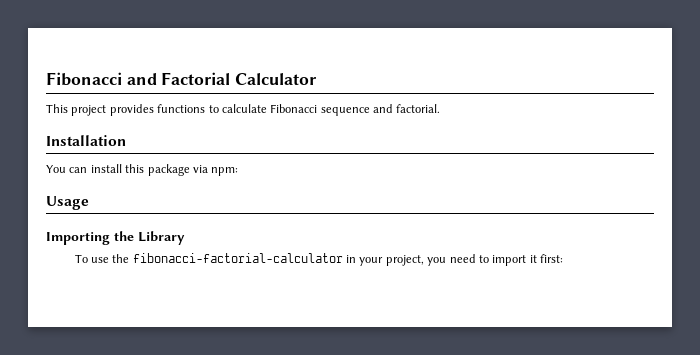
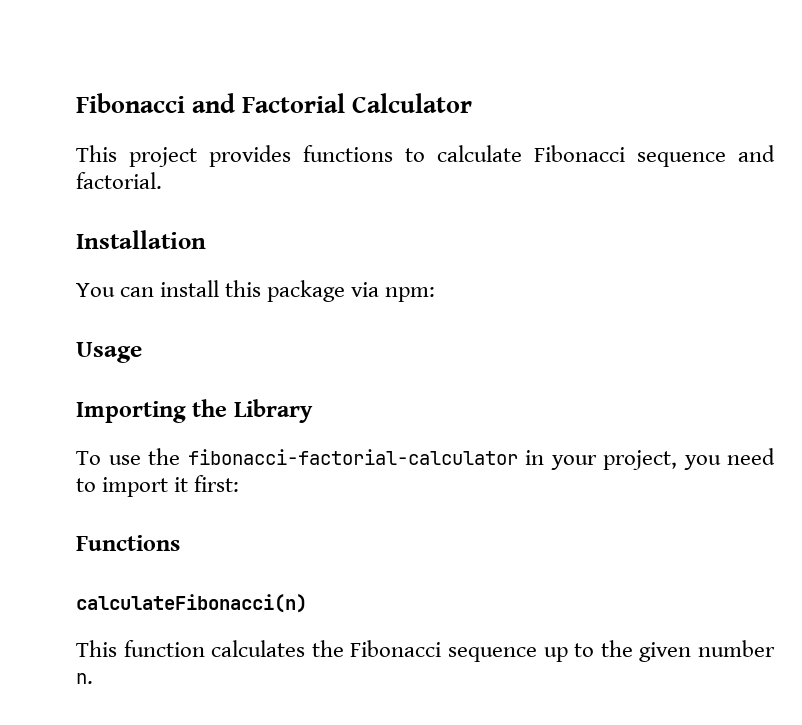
+ Functions
+ calculateFibonacci(n)
+ This function calculates the Fibonacci sequence up to the given number n.

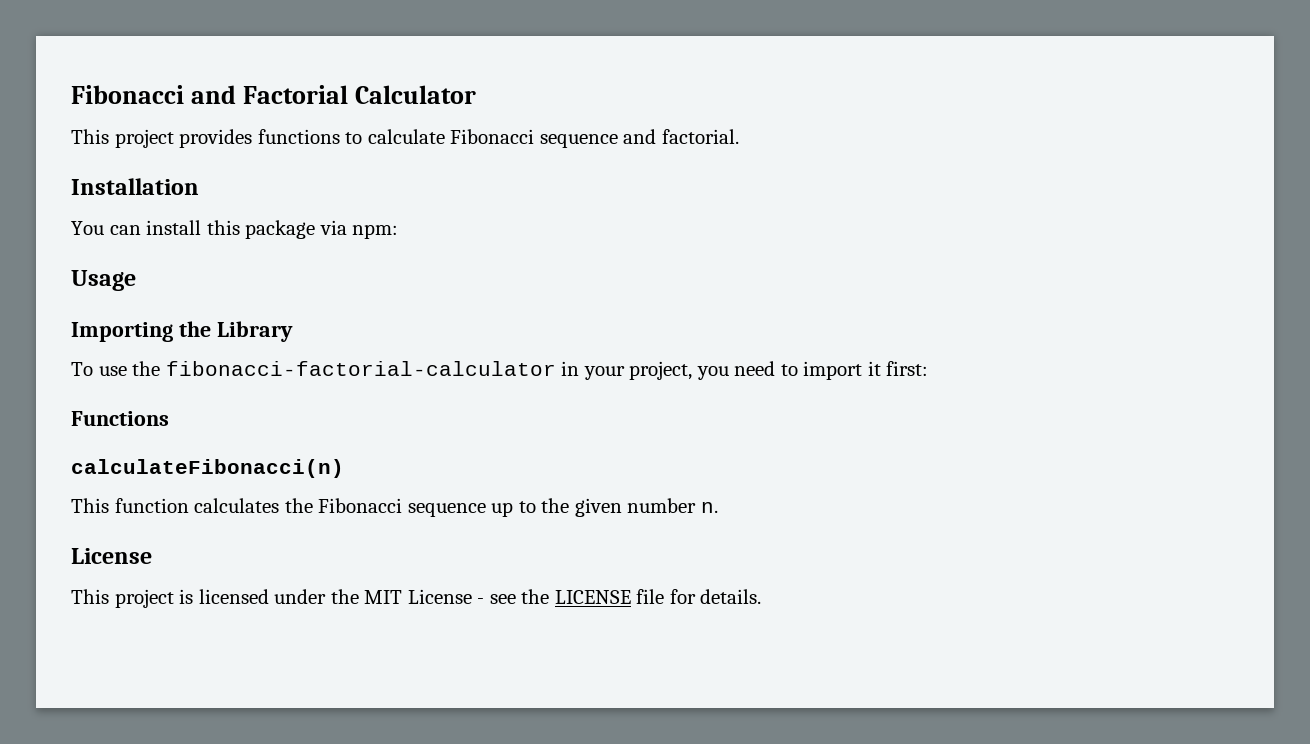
  This function calculates the Fibonacci sequence up to the given number n.
+ License
+ This project is licensed under the MIT License - see the LICENSE file for details.

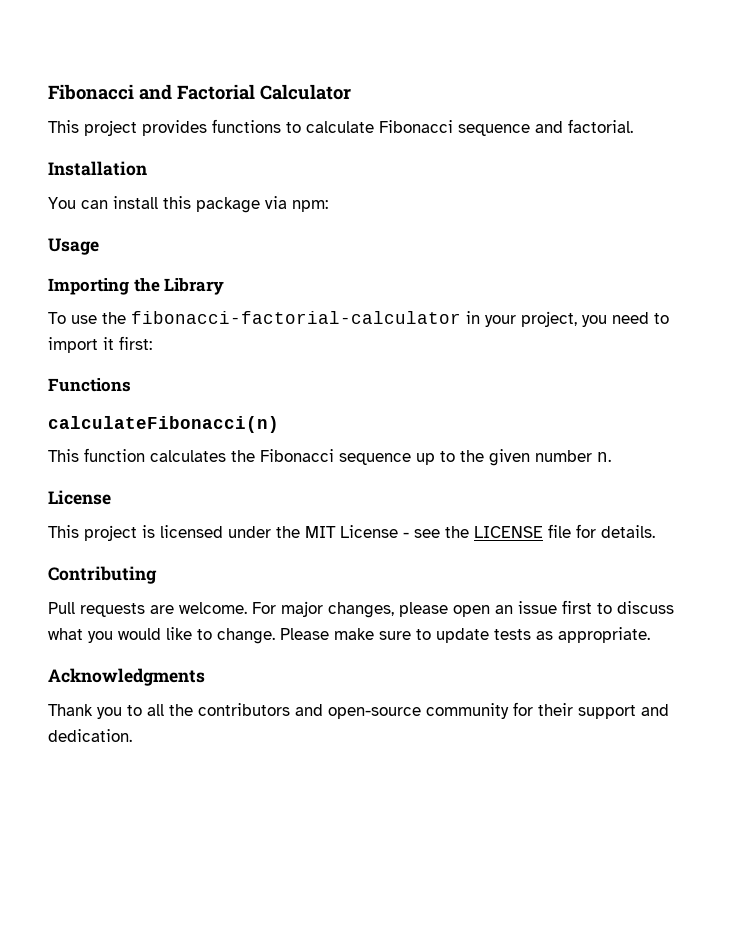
+ Contributing
+ Pull requests are welcome. For major changes, please open an issue first to discuss what you would like to change. Please make sure to update tests as appropriate.
+ Acknowledgments
+ Thank you to all the contributors and open-source community for their support and dedication.

